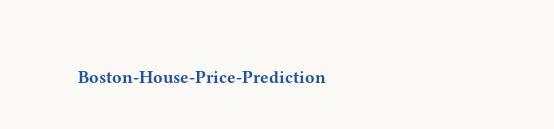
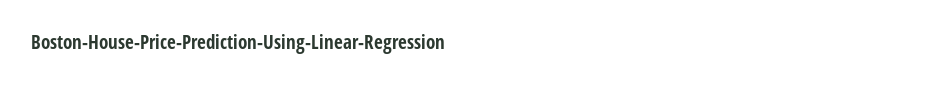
- Boston-House-Price-Prediction
+ Boston-House-Price-Prediction-Using-Linear-Regression

